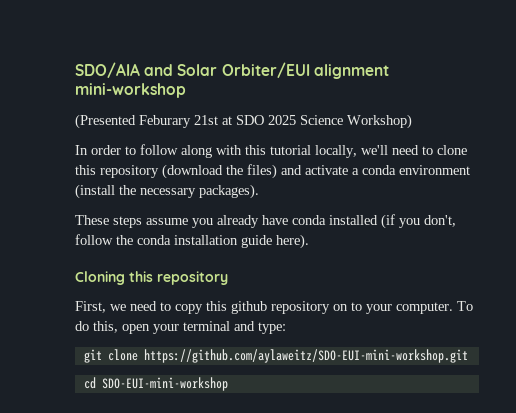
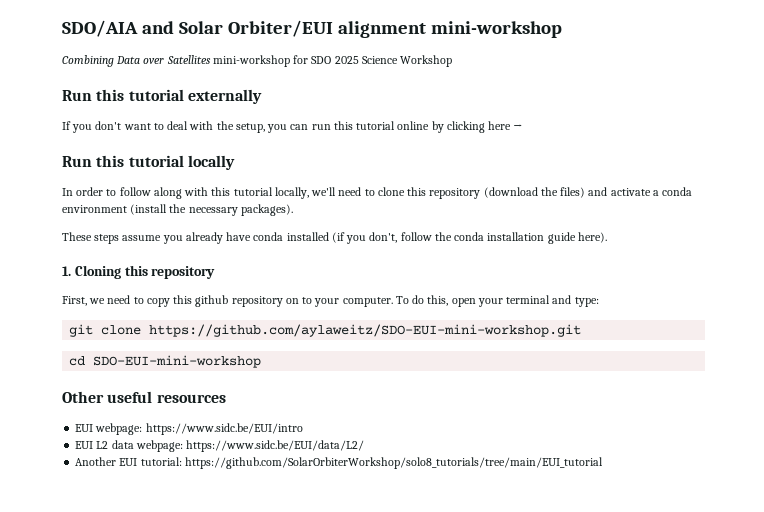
- (Presented Feburary 21st at SDO 2025 Science Workshop)
+ Combining Data over Satellites mini-workshop for SDO 2025 Science Workshop
+ Run this tutorial externally
+ If you don't want to deal with the setup, you can run this tutorial online by clicking here →
+ Run this tutorial locally
- Cloning this repository
+ 1. Cloning this repository
+ Other useful resources
+ EUI webpage: https://www.sidc.be/EUI/intro
+ EUI L2 data webpage: https://www.sidc.be/EUI/data/L2/
+ Another EUI tutorial: https://github.com/SolarOrbiterWorkshop/solo8_tutorials/tree/main/EUI_tutorial

